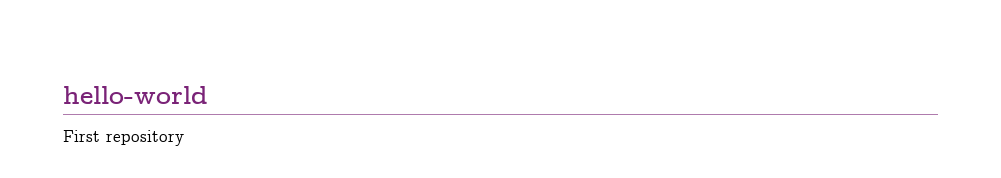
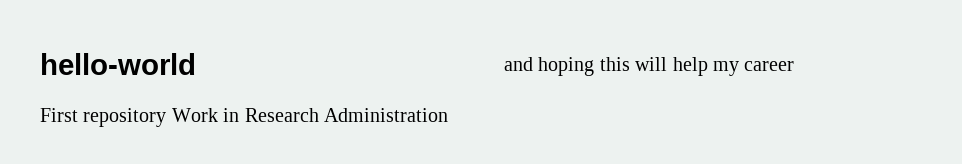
- First repository
+ First repository Work in Research Administration and hoping this will help my career

